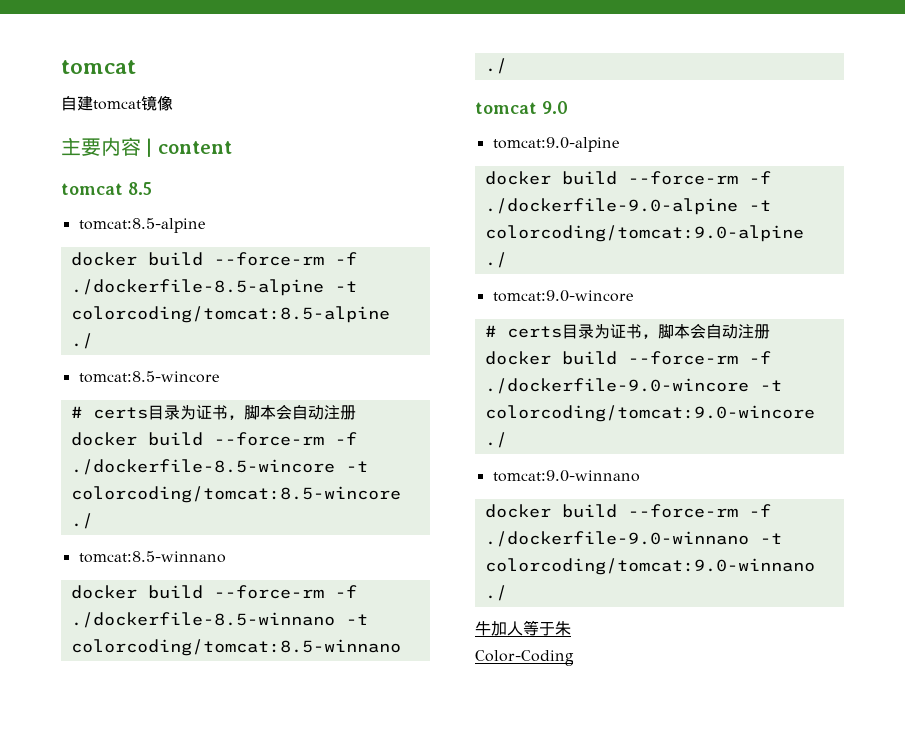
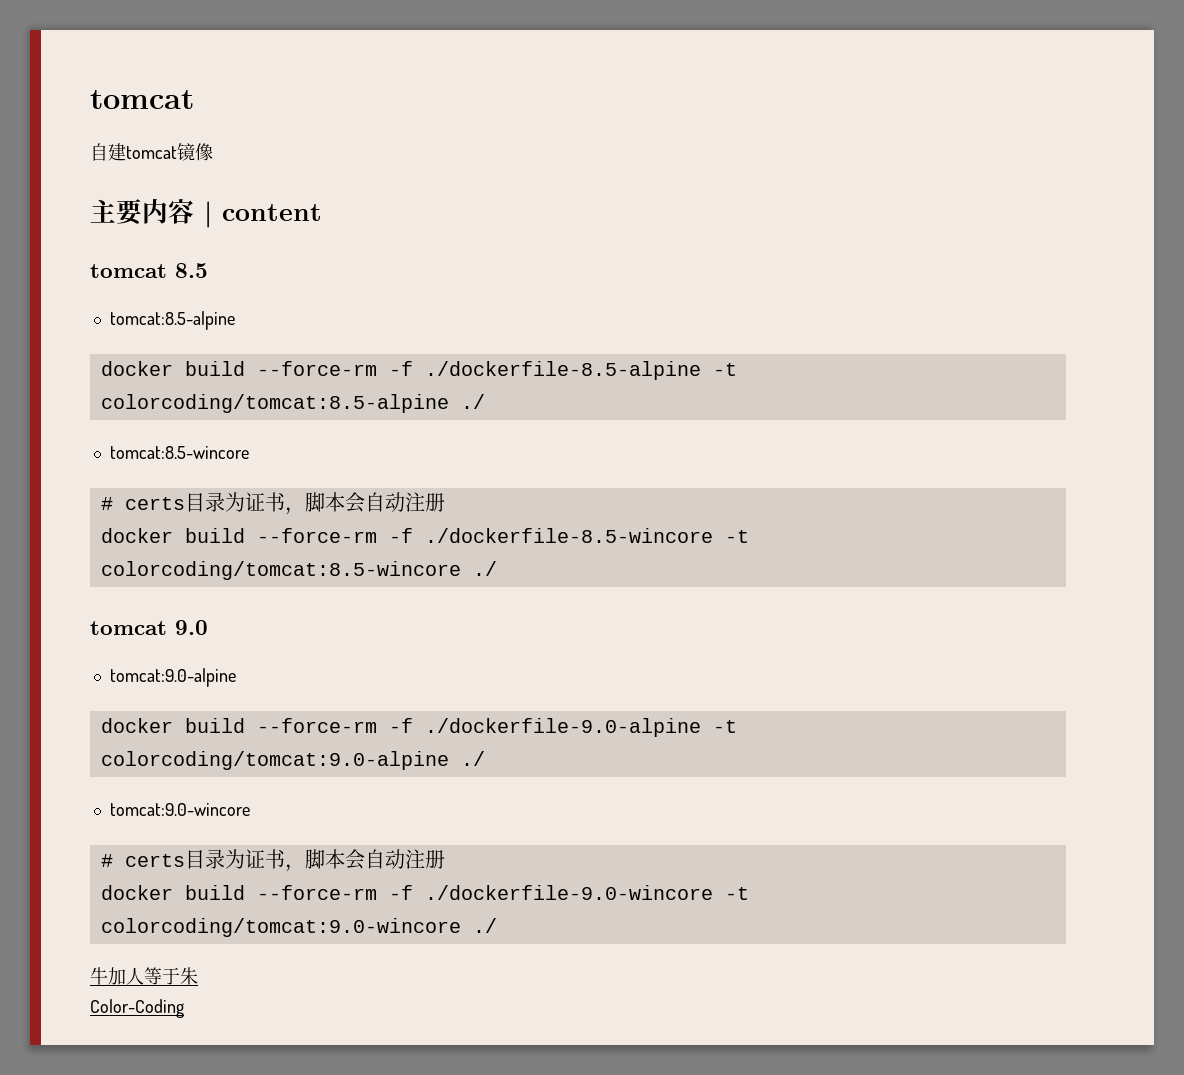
- tomcat:8.5-winnano
- docker build --force-rm -f ./dockerfile-8.5-winnano -t colorcoding/tomcat:8.5-winnano ./
- tomcat:9.0-winnano
- docker build --force-rm -f ./dockerfile-9.0-winnano -t colorcoding/tomcat:9.0-winnano ./

